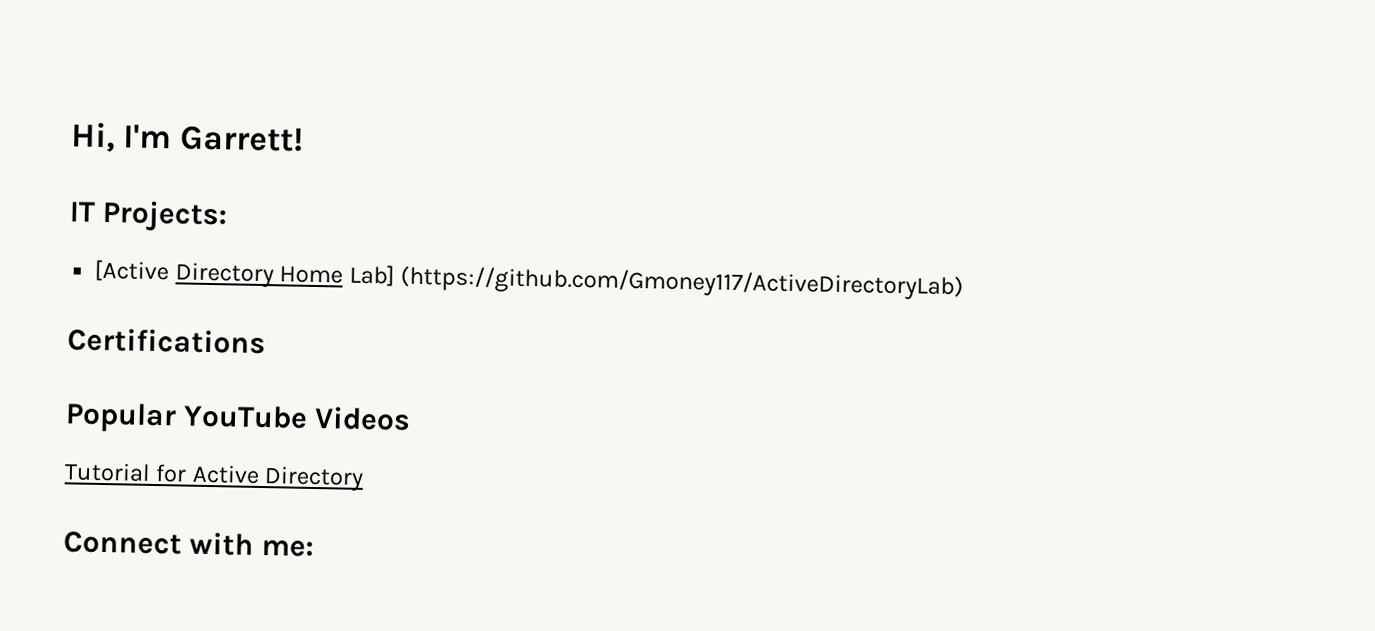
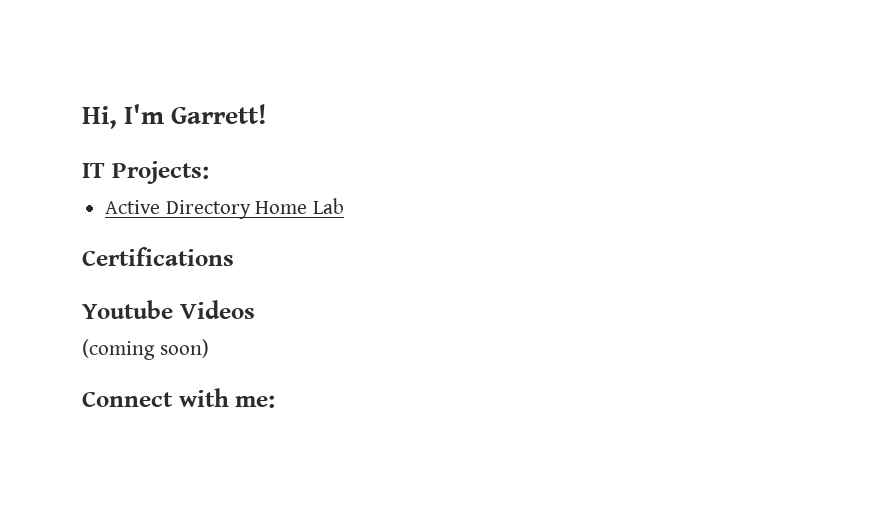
- [Active Directory Home Lab] (https://github.com/Gmoney117/ActiveDirectoryLab)
+ Active Directory Home Lab
- Popular YouTube Videos
+ Youtube Videos
- Tutorial for Active Directory
+ (coming soon)

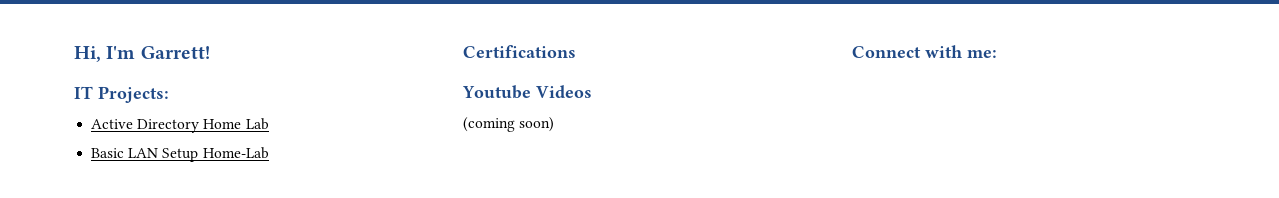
+ Basic LAN Setup Home-Lab

